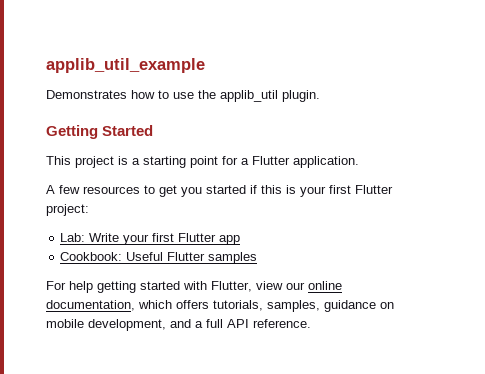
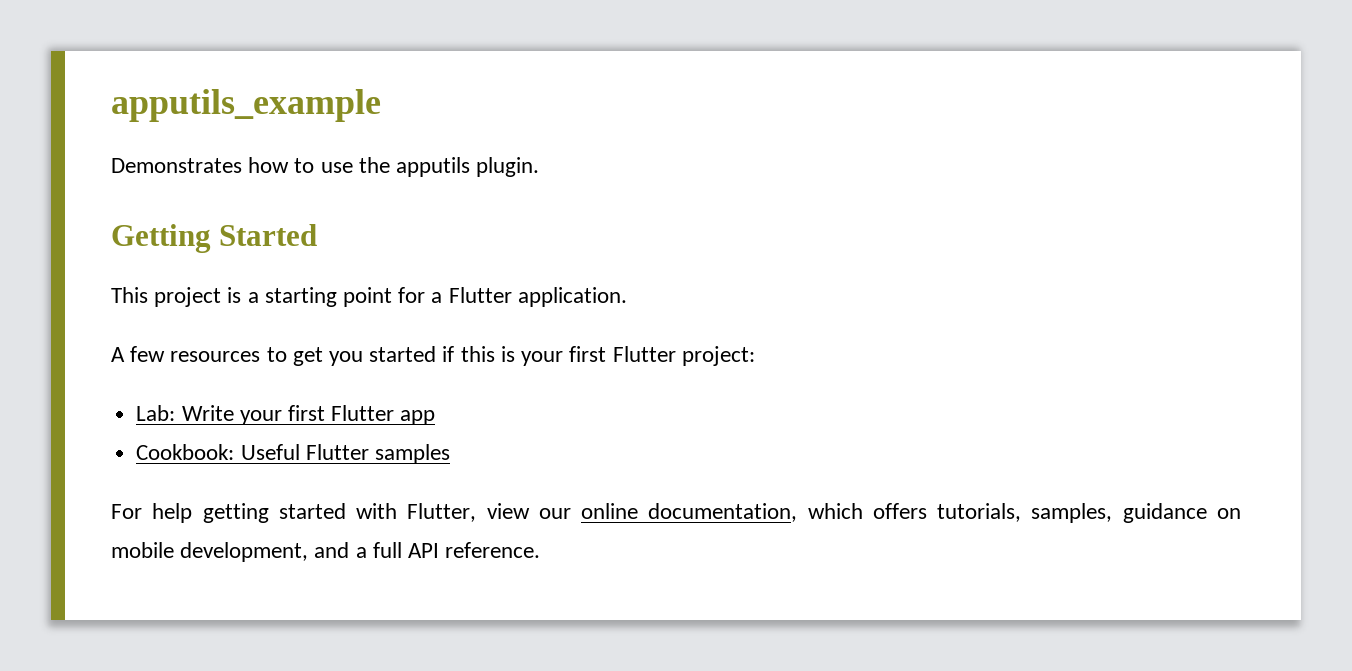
- applib_util_example
+ apputils_example
- Demonstrates how to use the applib_util plugin.
+ Demonstrates how to use the apputils plugin.

